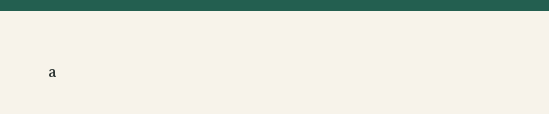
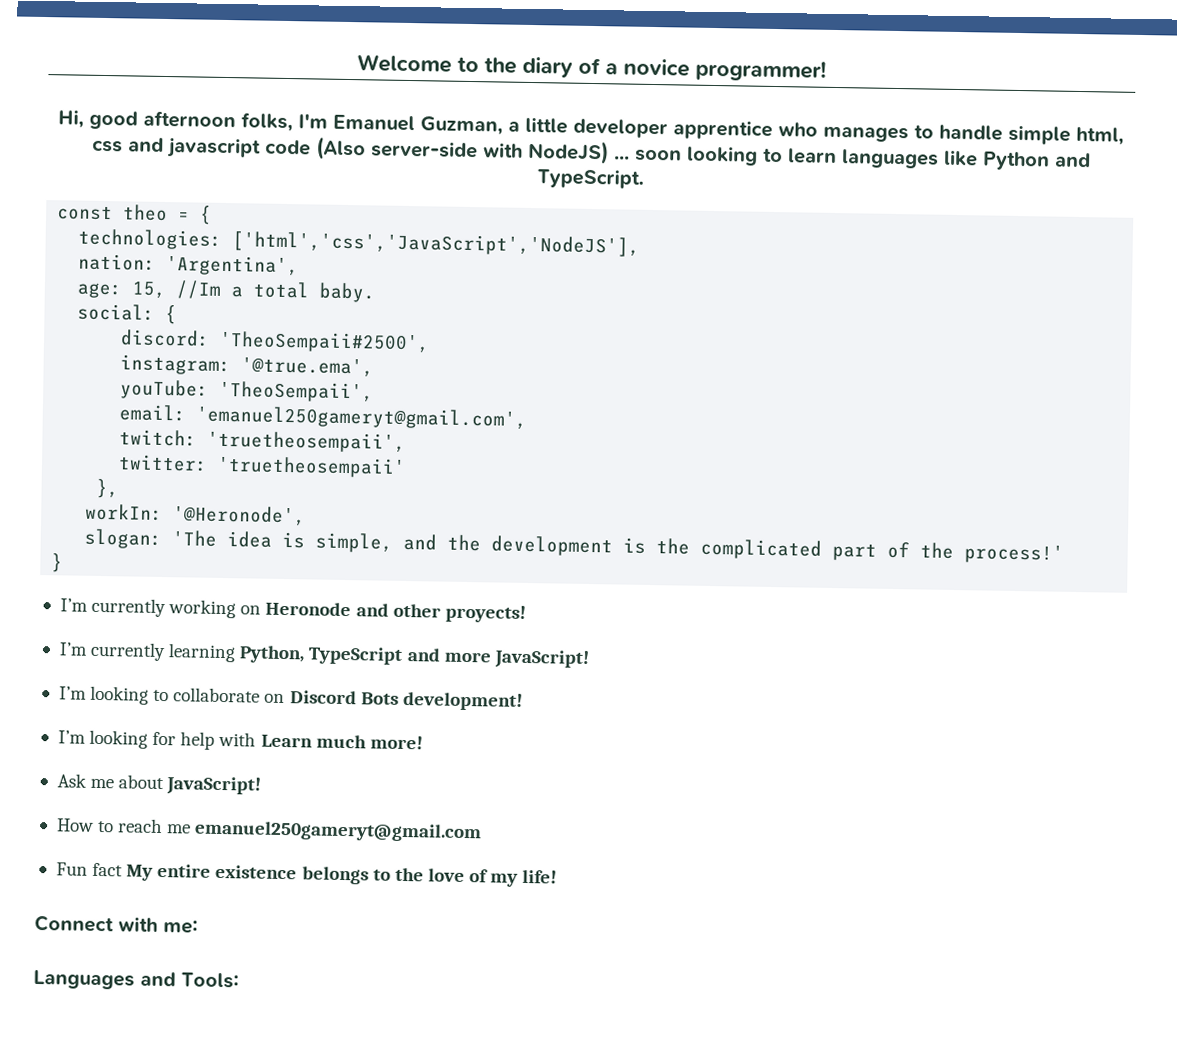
- a
+ Welcome to the diary of a novice programmer!
+ Hi, good afternoon folks, I'm Emanuel Guzman, a little developer apprentice who manages to handle simple html, css and javascript code (Also server-side with NodeJS) ... soon looking to learn languages like Python and TypeScript.
+ const theo = {
+ technologies: ['html','css','JavaScript','NodeJS'],
+ nation: 'Argentina',
+ age: 15, //Im a total baby.
+ social: {
+ discord: 'TheoSempaii#2500',
+ instagram: '@true.ema',
+ youTube: 'TheoSempaii',
+ email: 'emanuel250gameryt@gmail.com',
+ twitch: 'truetheosempaii',
+ twitter: 'truetheosempaii'
+ },
+ workIn: '@Heronode',
+ slogan: 'The idea is simple, and the development is the complicated part of the process!'
+ }
+ I’m currently working on Heronode and other proyects!
+ I’m currently learning Python, TypeScript and more JavaScript!
+ I’m looking to collaborate on Discord Bots development!
+ I’m looking for help with Learn much more!
+ Ask me about JavaScript!
+ How to reach me emanuel250gameryt@gmail.com
+ Fun fact My entire existence belongs to the love of my life!
+ Connect with me:
+ Languages and Tools:

